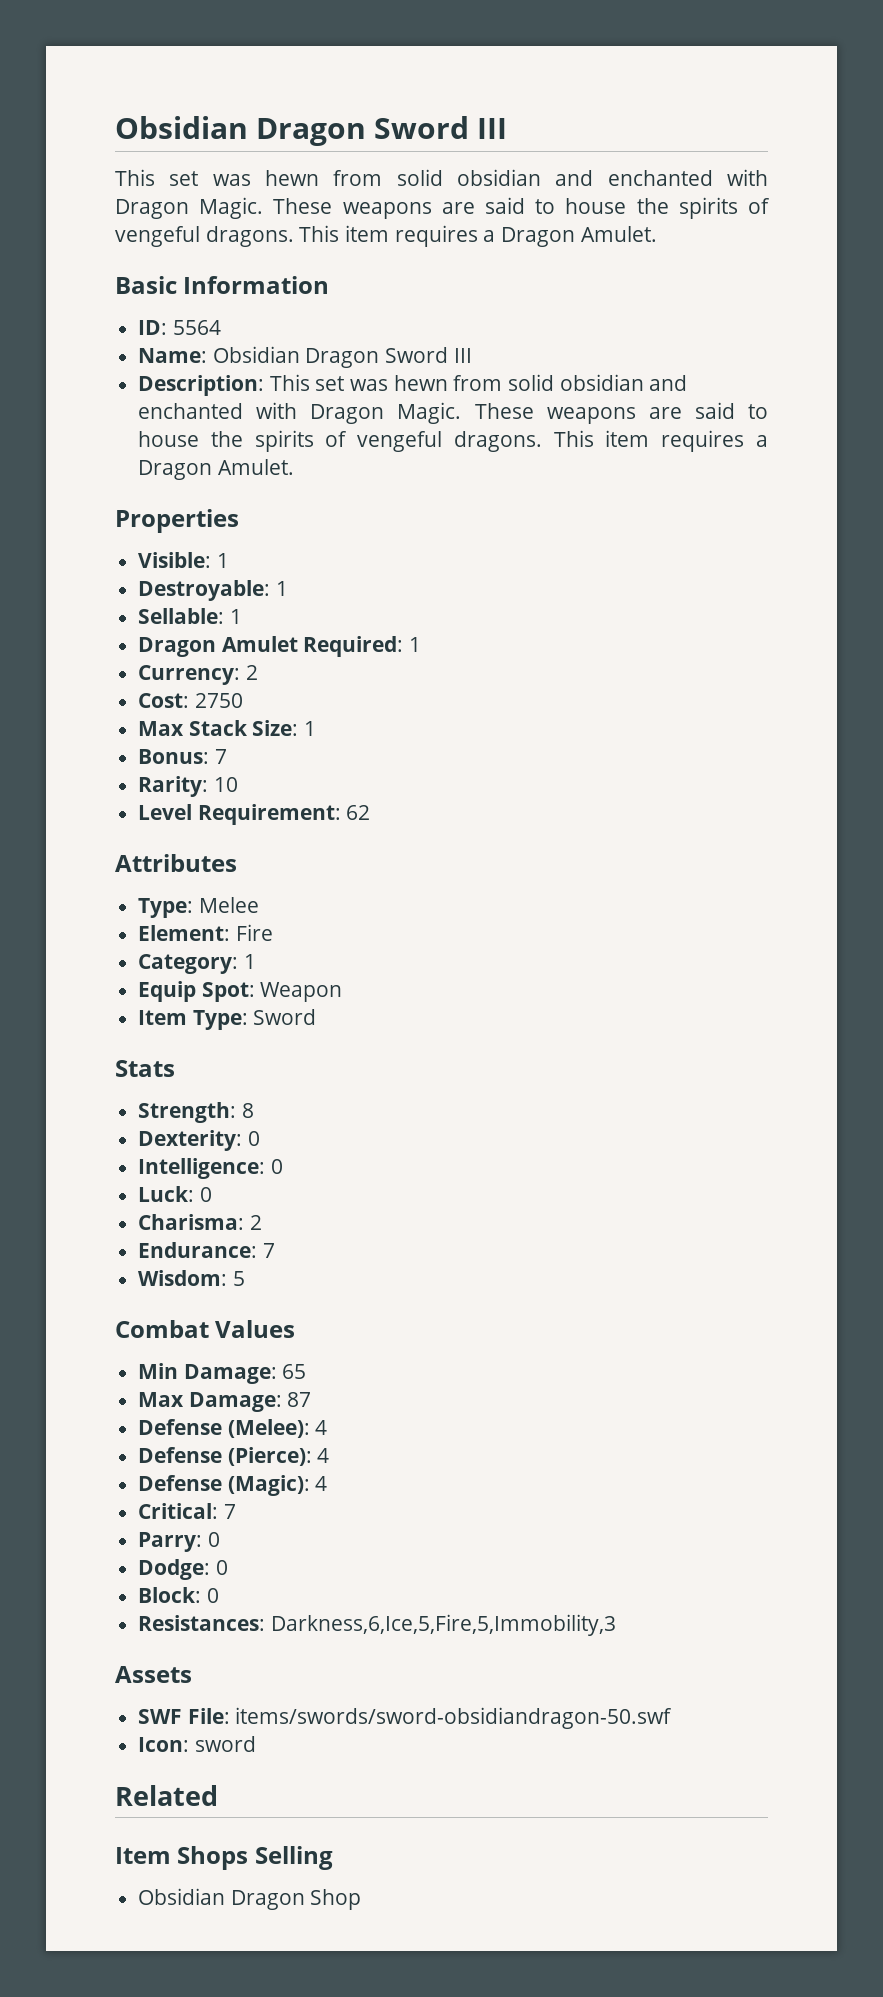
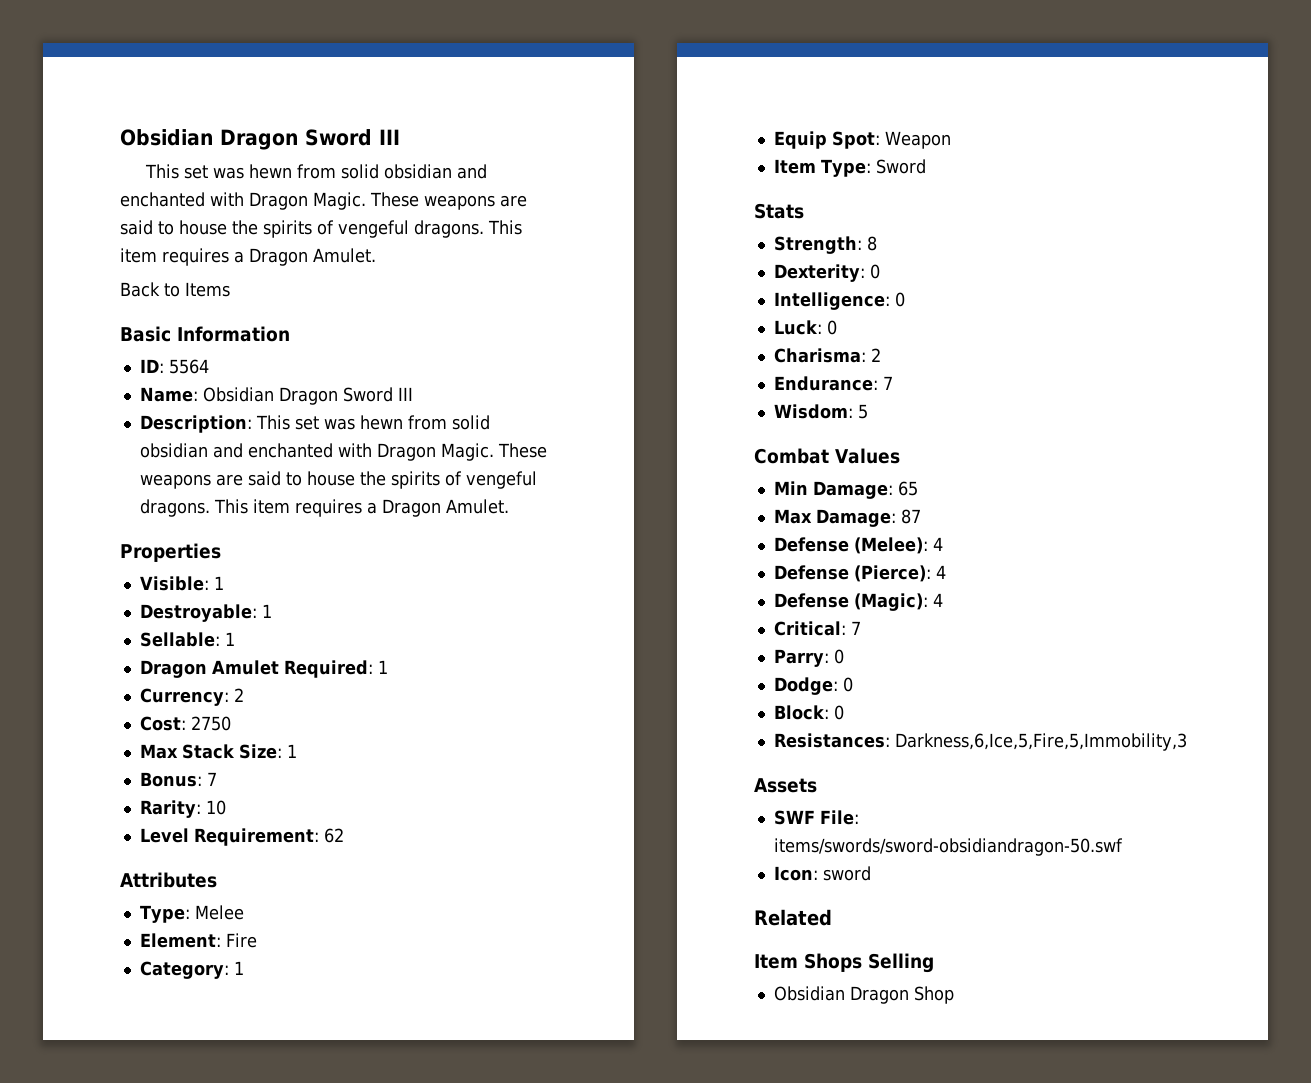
+ Back to Items

